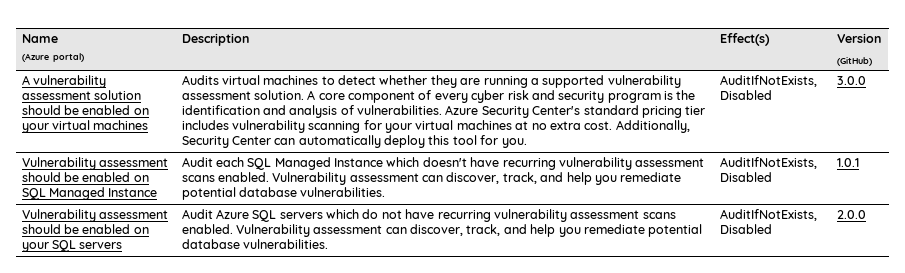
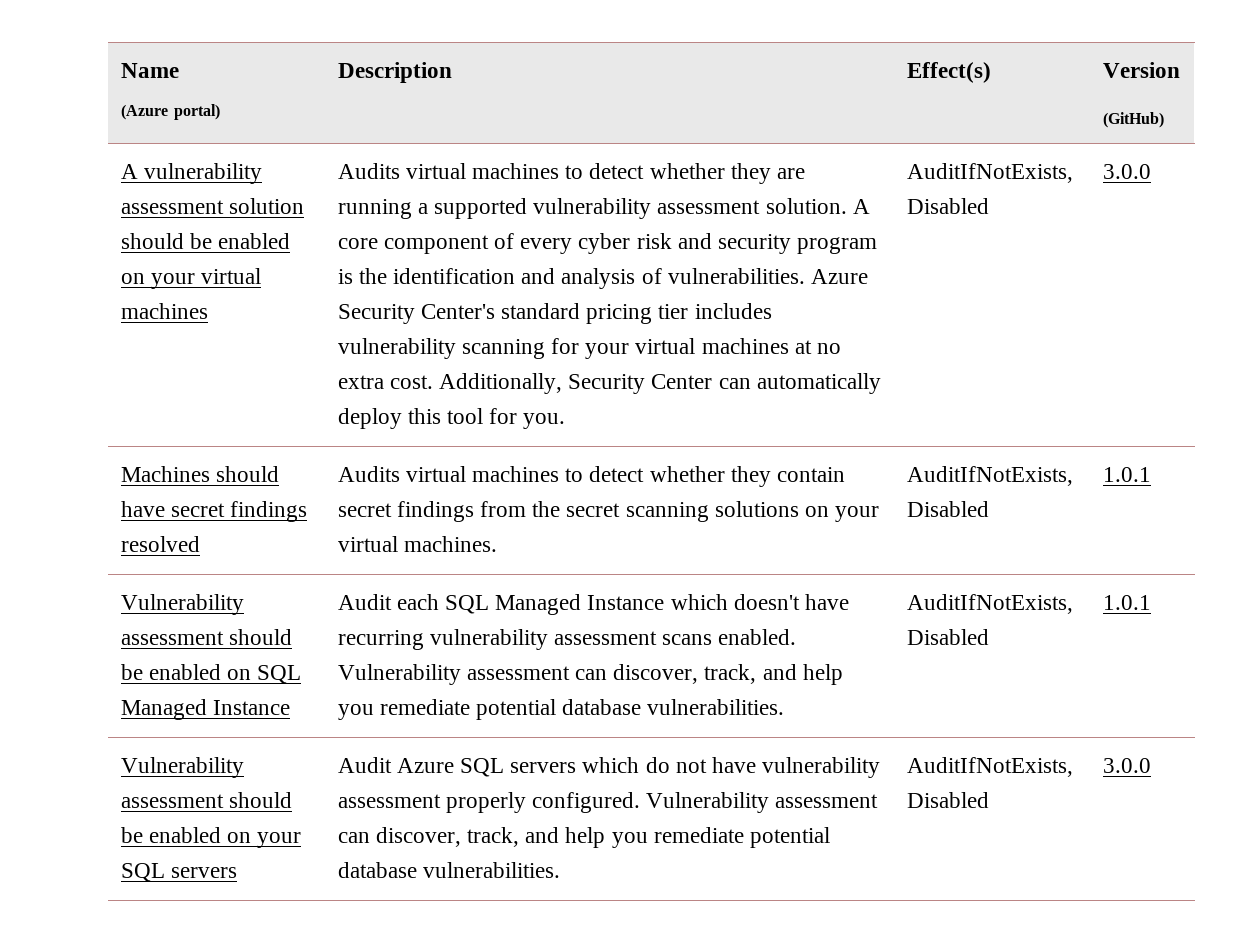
+ Machines should have secret findings resolved | Audits virtual machines to detect whether they contain secret findings from the secret scanning solutions on your virtual machines. | AuditIfNotExists, Disabled | 1.0.1
- Vulnerability assessment should be enabled on your SQL servers | Audit Azure SQL servers which do not have recurring vulnerability assessment scans enabled. Vulnerability assessment can discover, track, and help you remediate potential database vulnerabilities. | AuditIfNotExists, Disabled | 2.0.0
+ Vulnerability assessment should be enabled on your SQL servers | Audit Azure SQL servers which do not have vulnerability assessment properly configured. Vulnerability assessment can discover, track, and help you remediate potential database vulnerabilities. | AuditIfNotExists, Disabled | 3.0.0

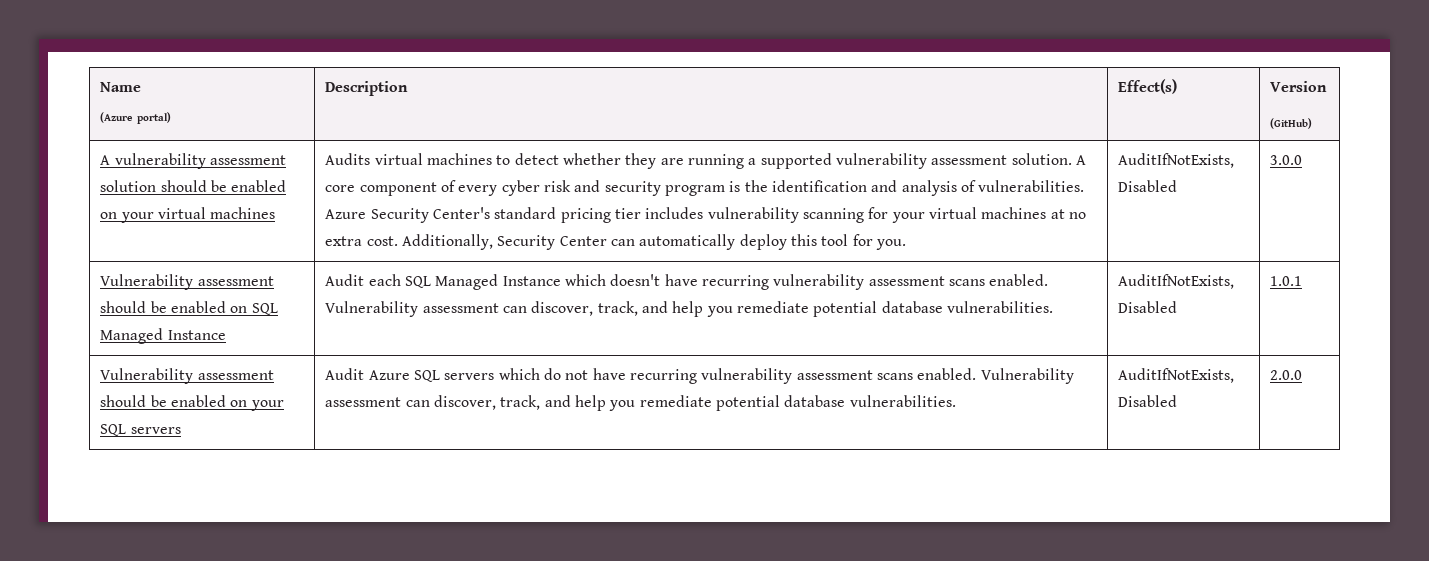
- Machines should have secret findings resolved | Audits virtual machines to detect whether they contain secret findings from the secret scanning solutions on your virtual machines. | AuditIfNotExists, Disabled | 1.0.1
- Vulnerability assessment should be enabled on your SQL servers | Audit Azure SQL servers which do not have vulnerability assessment properly configured. Vulnerability assessment can discover, track, and help you remediate potential database vulnerabilities. | AuditIfNotExists, Disabled | 3.0.0
+ Vulnerability assessment should be enabled on your SQL servers | Audit Azure SQL servers which do not have recurring vulnerability assessment scans enabled. Vulnerability assessment can discover, track, and help you remediate potential database vulnerabilities. | AuditIfNotExists, Disabled | 2.0.0

